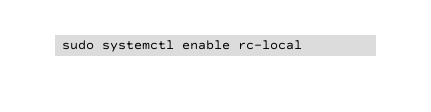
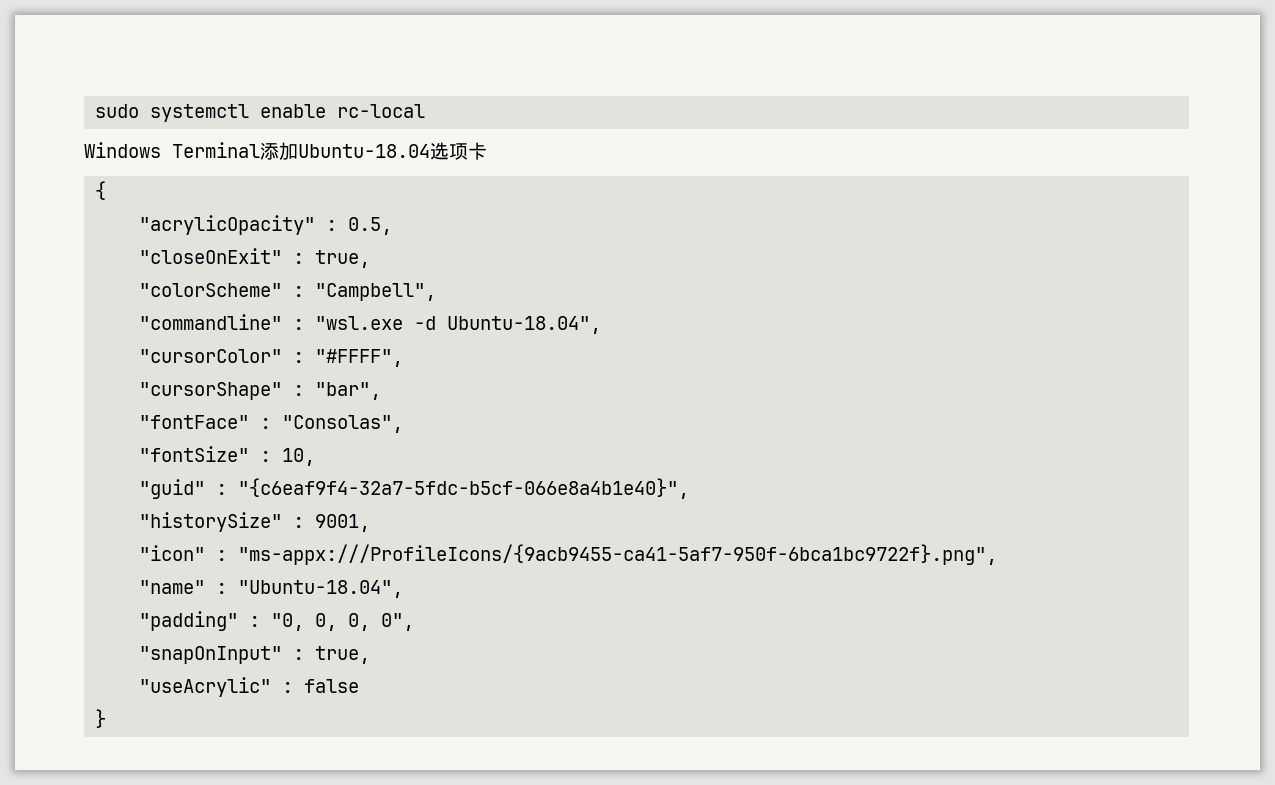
+ Windows Terminal添加Ubuntu-18.04选项卡
+ {
+ "acrylicOpacity" : 0.5,
+ "closeOnExit" : true,
+ "colorScheme" : "Campbell",
+ "commandline" : "wsl.exe -d Ubuntu-18.04",
+ "cursorColor" : "#FFFF",
+ "cursorShape" : "bar",
+ "fontFace" : "Consolas",
+ "fontSize" : 10,
+ "guid" : "{c6eaf9f4-32a7-5fdc-b5cf-066e8a4b1e40}",
+ "historySize" : 9001,
+ "icon" : "ms-appx:///ProfileIcons/{9acb9455-ca41-5af7-950f-6bca1bc9722f}.png",
+ "name" : "Ubuntu-18.04",
+ "padding" : "0, 0, 0, 0",
+ "snapOnInput" : true,
+ "useAcrylic" : false
+ }

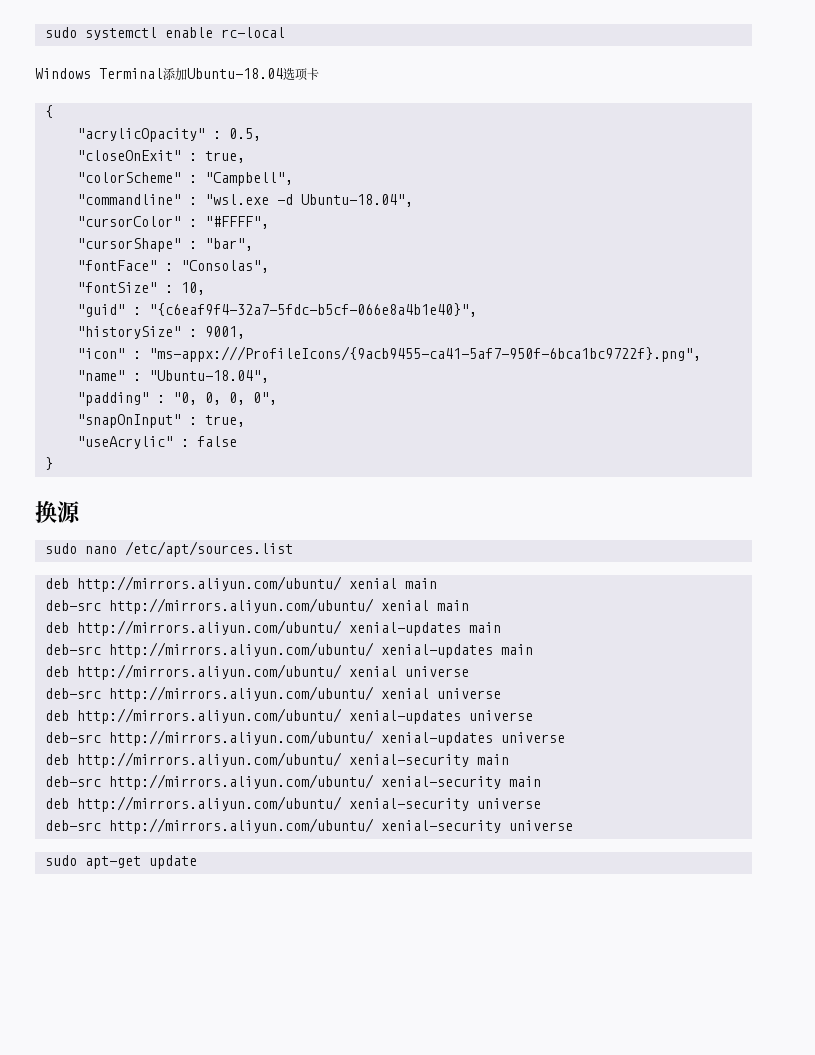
+ 换源
+ sudo nano /etc/apt/sources.list
+ deb http://mirrors.aliyun.com/ubuntu/ xenial main
+ deb-src http://mirrors.aliyun.com/ubuntu/ xenial main
+ deb http://mirrors.aliyun.com/ubuntu/ xenial-updates main
+ deb-src http://mirrors.aliyun.com/ubuntu/ xenial-updates main
+ deb http://mirrors.aliyun.com/ubuntu/ xenial universe
+ deb-src http://mirrors.aliyun.com/ubuntu/ xenial universe
+ deb http://mirrors.aliyun.com/ubuntu/ xenial-updates universe
+ deb-src http://mirrors.aliyun.com/ubuntu/ xenial-updates universe
+ deb http://mirrors.aliyun.com/ubuntu/ xenial-security main
+ deb-src http://mirrors.aliyun.com/ubuntu/ xenial-security main
+ deb http://mirrors.aliyun.com/ubuntu/ xenial-security universe
+ deb-src http://mirrors.aliyun.com/ubuntu/ xenial-security universe
+ sudo apt-get update

